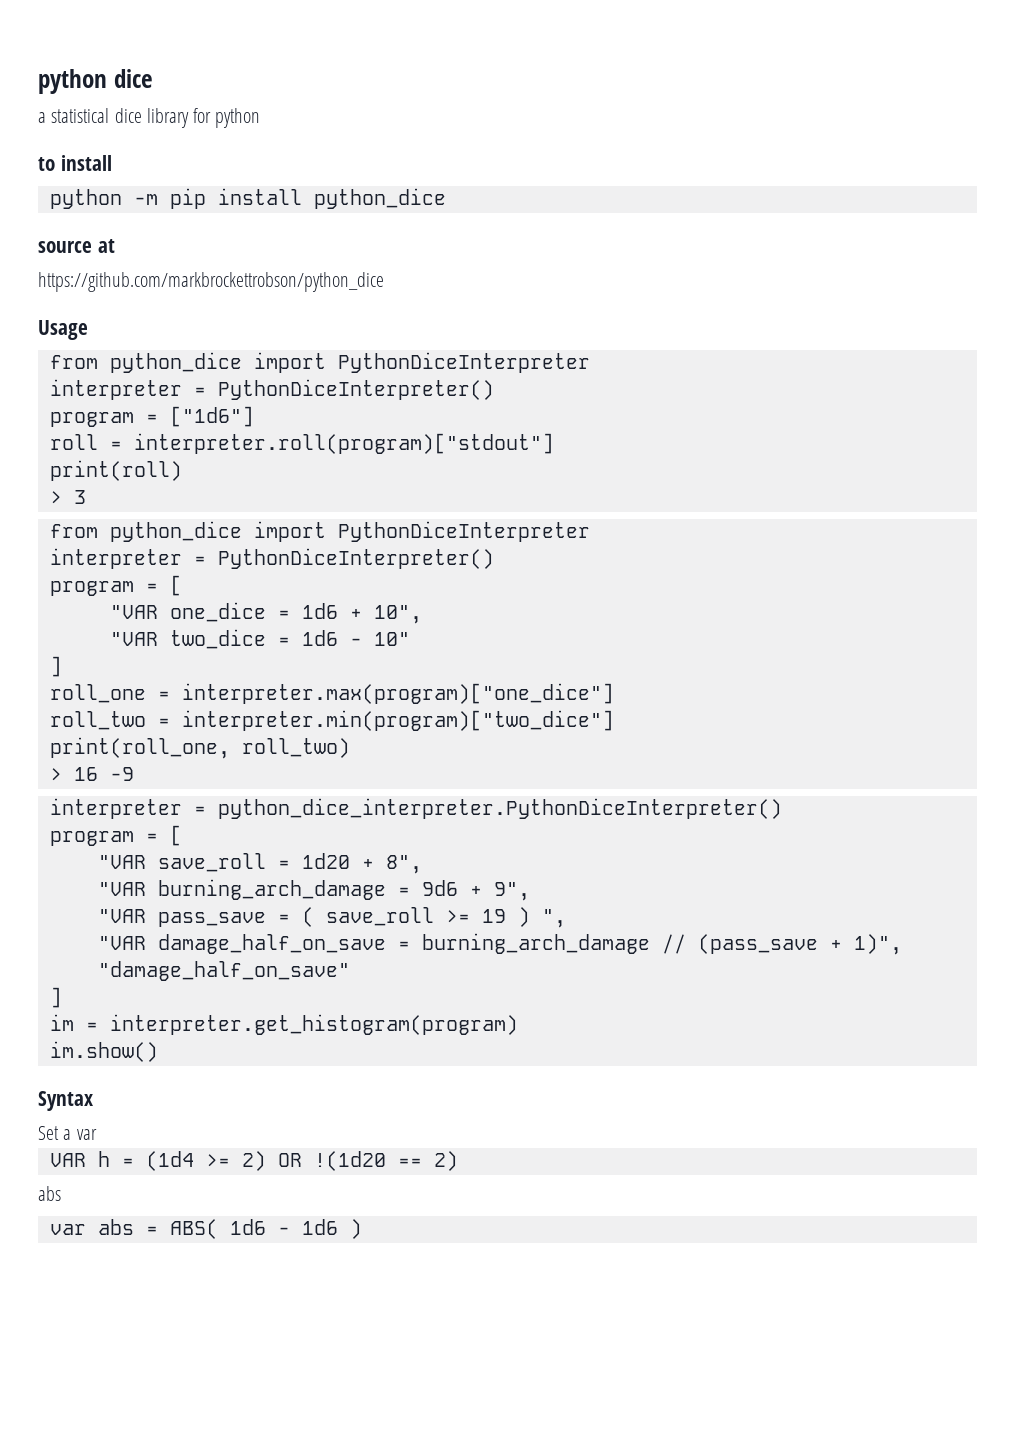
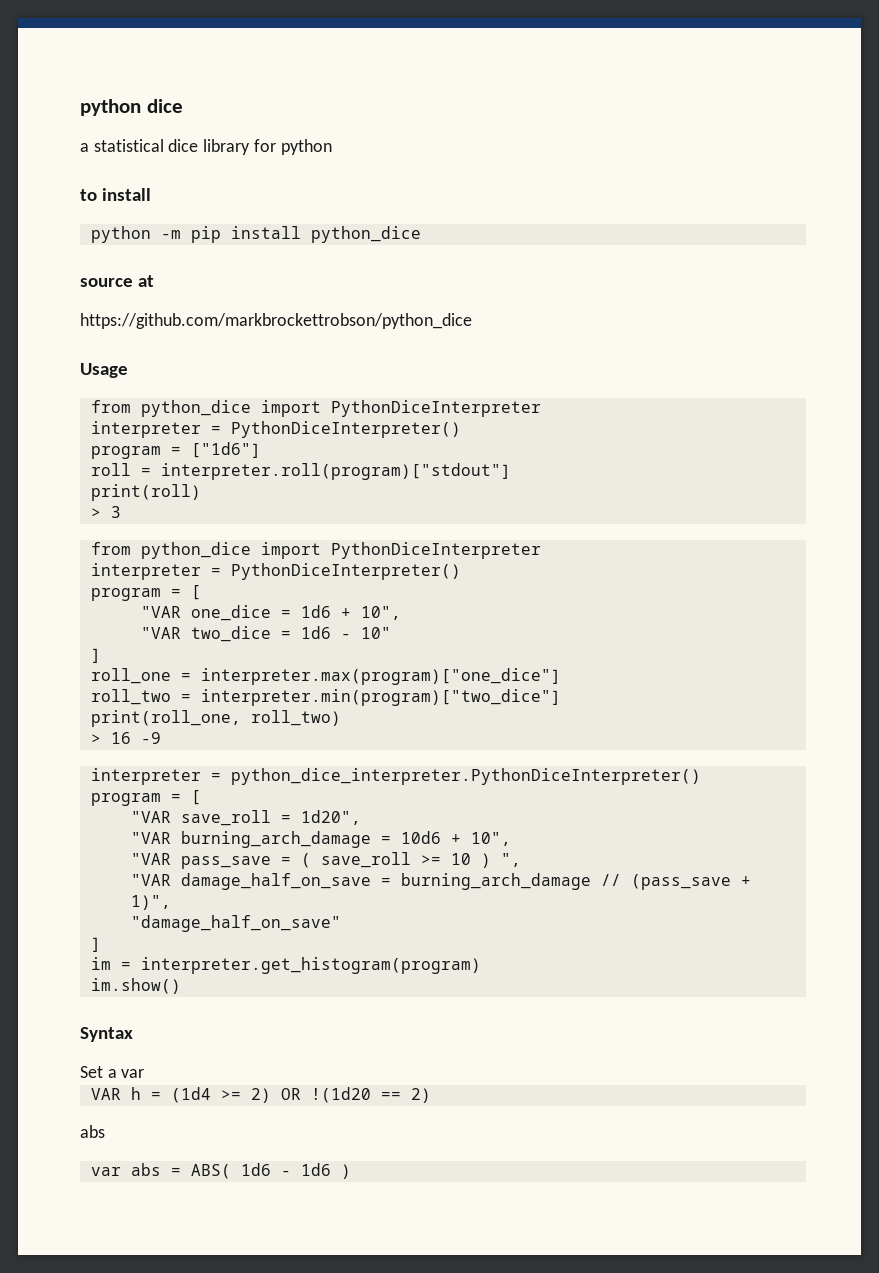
- "VAR save_roll = 1d20 + 8",
+ "VAR save_roll = 1d20",
- "VAR burning_arch_damage = 9d6 + 9",
+ "VAR burning_arch_damage = 10d6 + 10",
- "VAR pass_save = ( save_roll >= 19 ) ",
+ "VAR pass_save = ( save_roll >= 10 ) ",

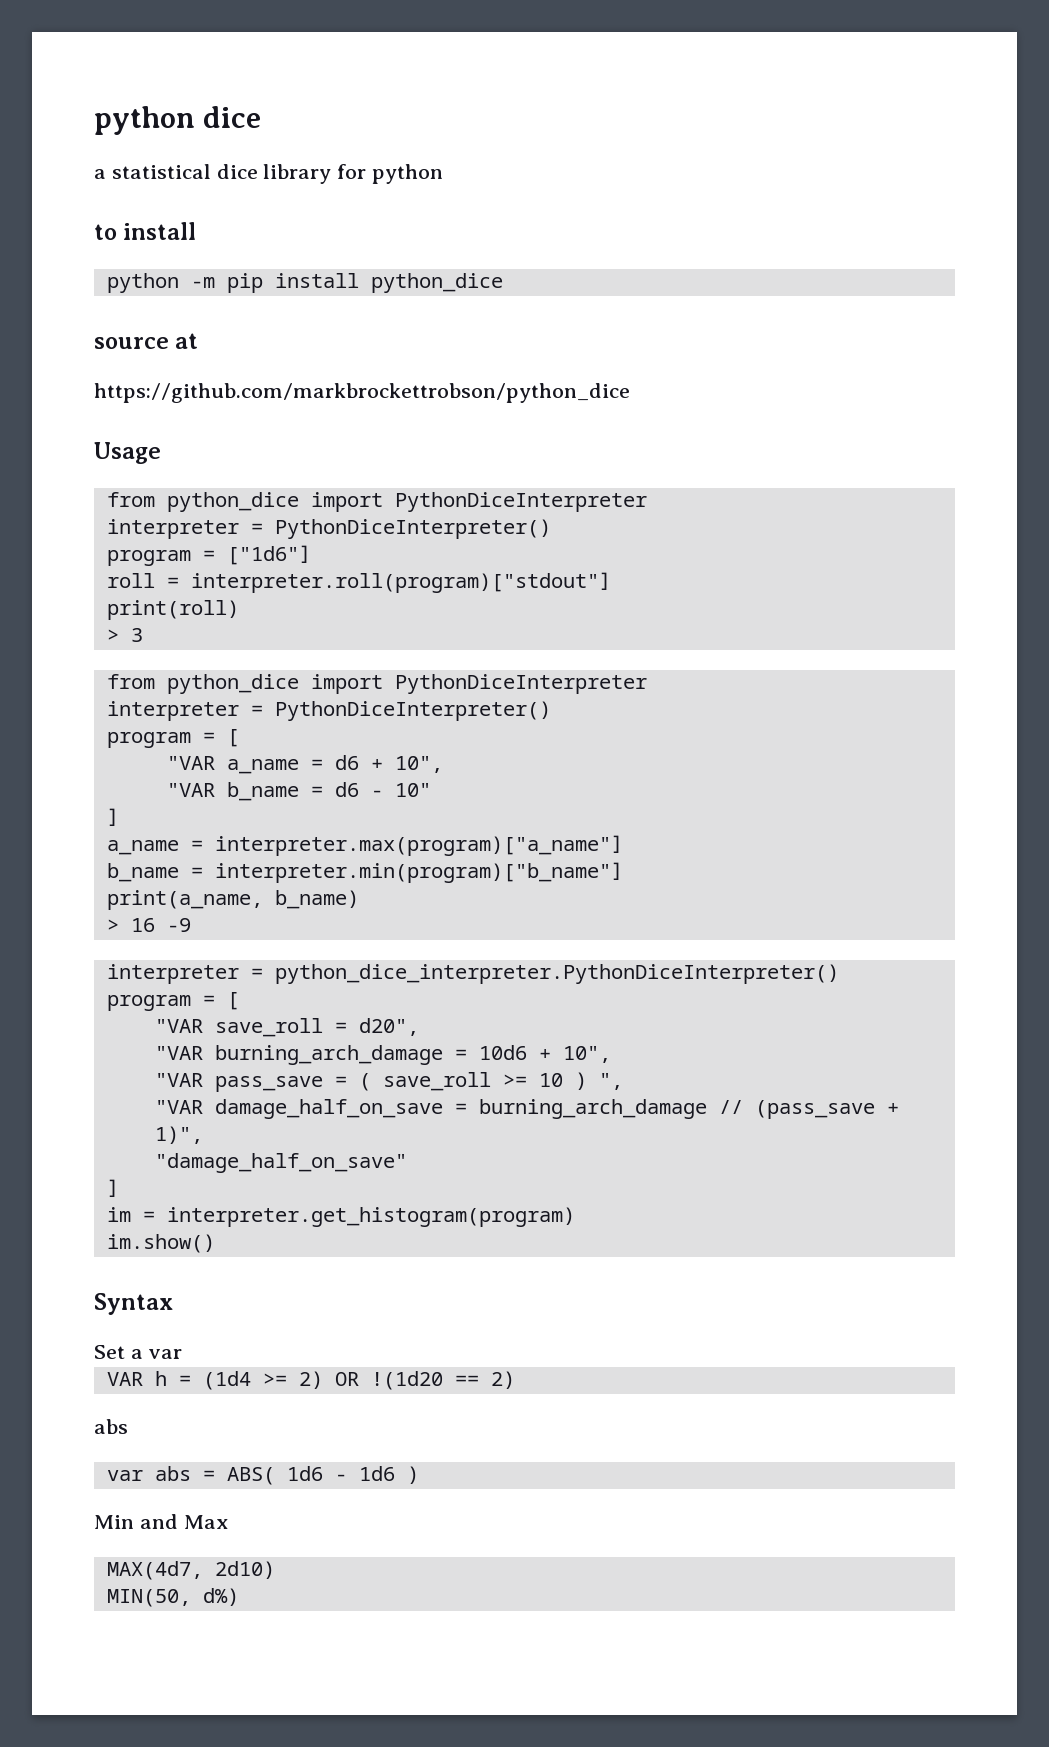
- "VAR one_dice = 1d6 + 10",
- "VAR two_dice = 1d6 - 10"
+ "VAR a_name = d6 + 10",
+ "VAR b_name = d6 - 10"
- roll_one = interpreter.max(program)["one_dice"]
- roll_two = interpreter.min(program)["two_dice"]
- print(roll_one, roll_two)
+ a_name = interpreter.max(program)["a_name"]
+ b_name = interpreter.min(program)["b_name"]
+ print(a_name, b_name)
- "VAR save_roll = 1d20",
+ "VAR save_roll = d20",
+ Min and Max
+ MAX(4d7, 2d10)
+ MIN(50, d%)

